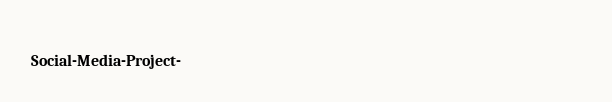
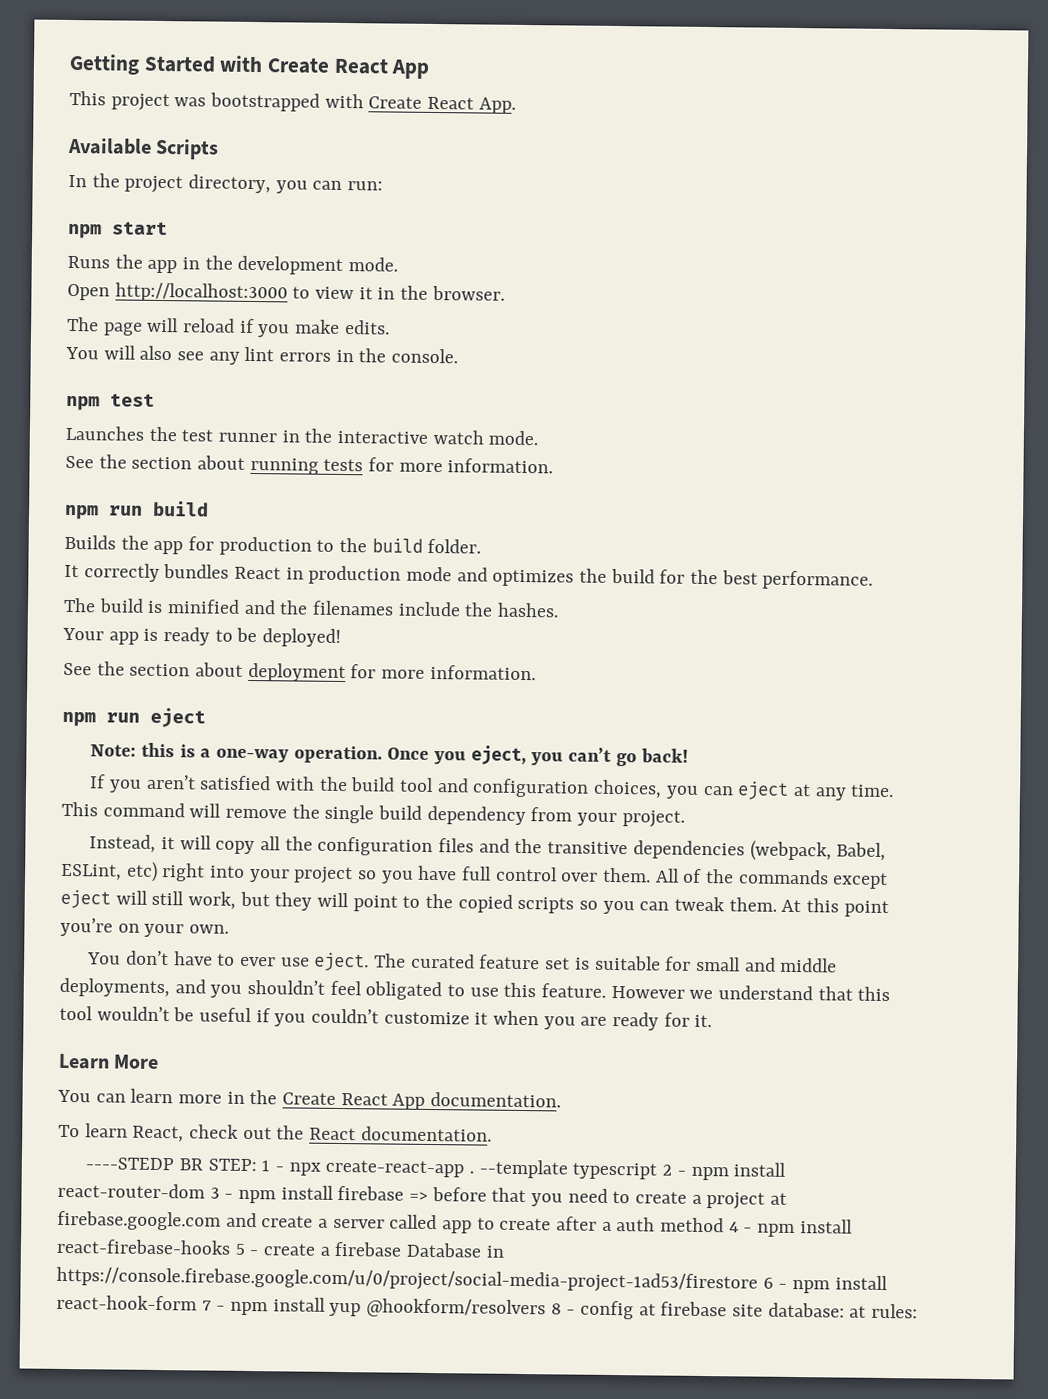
- Social-Media-Project-
+ Getting Started with Create React App
+ This project was bootstrapped with Create React App.
+ Available Scripts
+ In the project directory, you can run:
+ npm start
+ Runs the app in the development mode.
+ Open http://localhost:3000 to view it in the browser.
+ The page will reload if you make edits.
+ You will also see any lint errors in the console.
+ npm test
+ Launches the test runner in the interactive watch mode.
+ See the section about running tests for more information.
+ npm run build
+ Builds the app for production to the build folder.
+ It correctly bundles React in production mode and optimizes the build for the best performance.
+ The build is minified and the filenames include the hashes.
+ Your app is ready to be deployed!
+ See the section about deployment for more information.
+ npm run eject
+ Note: this is a one-way operation. Once you eject, you can’t go back!
+ If you aren’t satisfied with the build tool and configuration choices, you can eject at any time. This command will remove the single build dependency from your project.
+ Instead, it will copy all the configuration files and the transitive dependencies (webpack, Babel, ESLint, etc) right into your project so you have full control over them. All of the commands except eject will still work, but they will point to the copied scripts so you can tweak them. At this point you’re on your own.
+ You don’t have to ever use eject. The curated feature set is suitable for small and middle deployments, and you shouldn’t feel obligated to use this feature. However we understand that this tool wouldn’t be useful if you couldn’t customize it when you are ready for it.
+ Learn More
+ You can learn more in the Create React App documentation.
+ To learn React, check out the React documentation.
+ ----STEDP BR STEP: 1 - npx create-react-app . --template typescript 2 - npm install react-router-dom 3 - npm install firebase => before that you need to create a project at firebase.google.com and create a server called app to create after a auth method 4 - npm install react-firebase-hooks 5 - create a firebase Database in https://console.firebase.google.com/u/0/project/social-media-project-1ad53/firestore 6 - npm install react-hook-form 7 - npm install yup @hookform/resolvers 8 - config at firebase site database: at rules:

